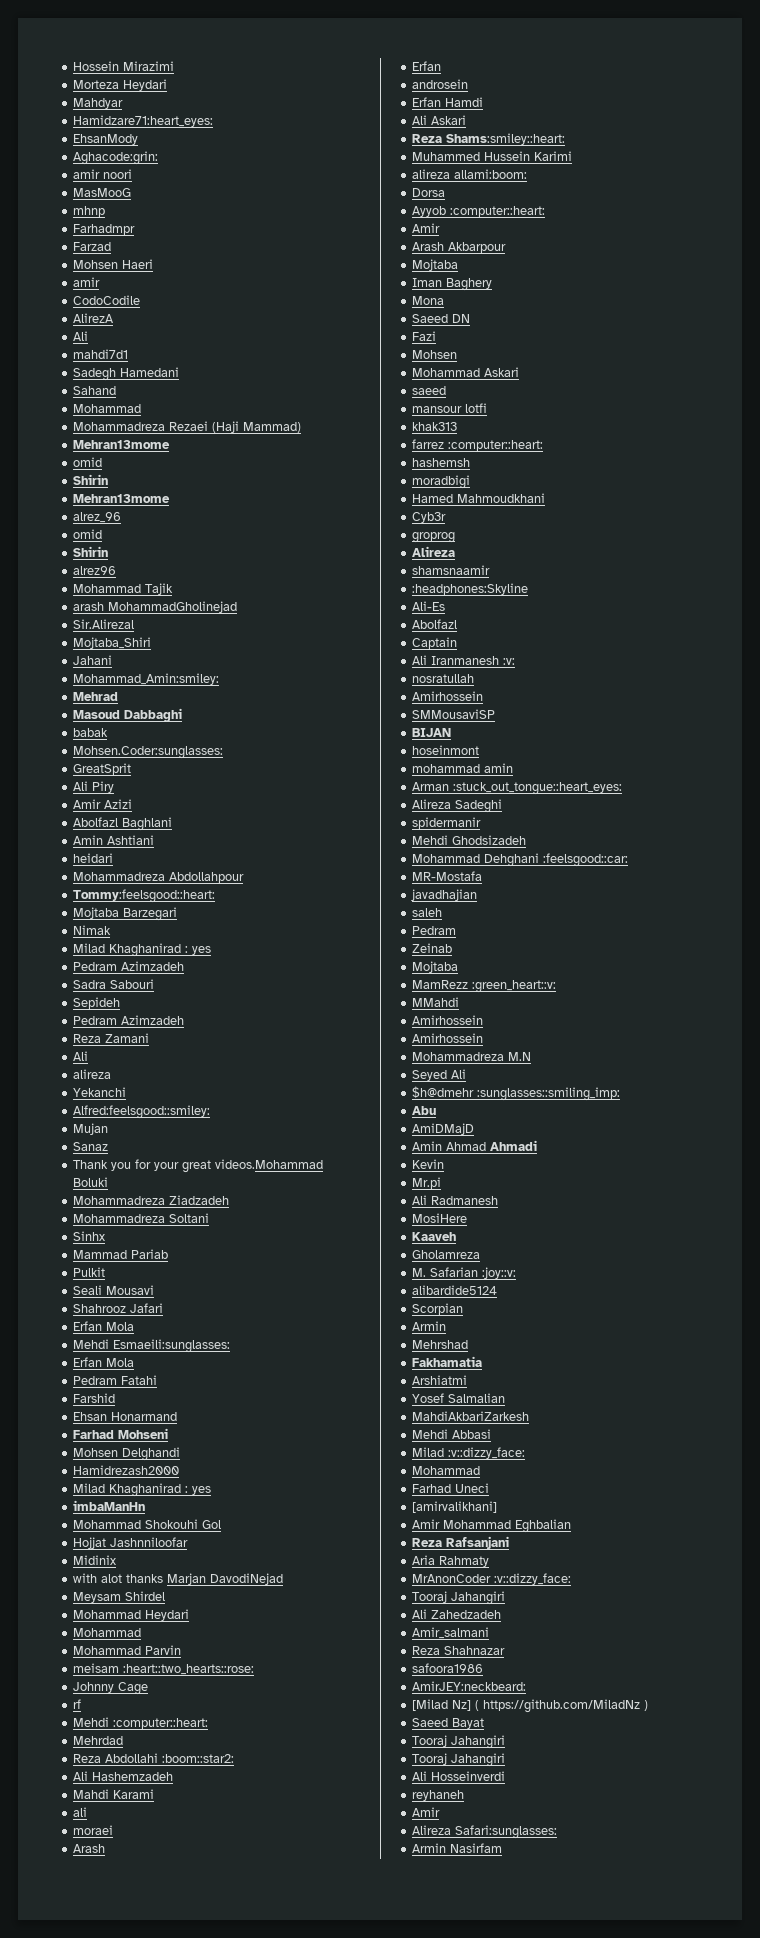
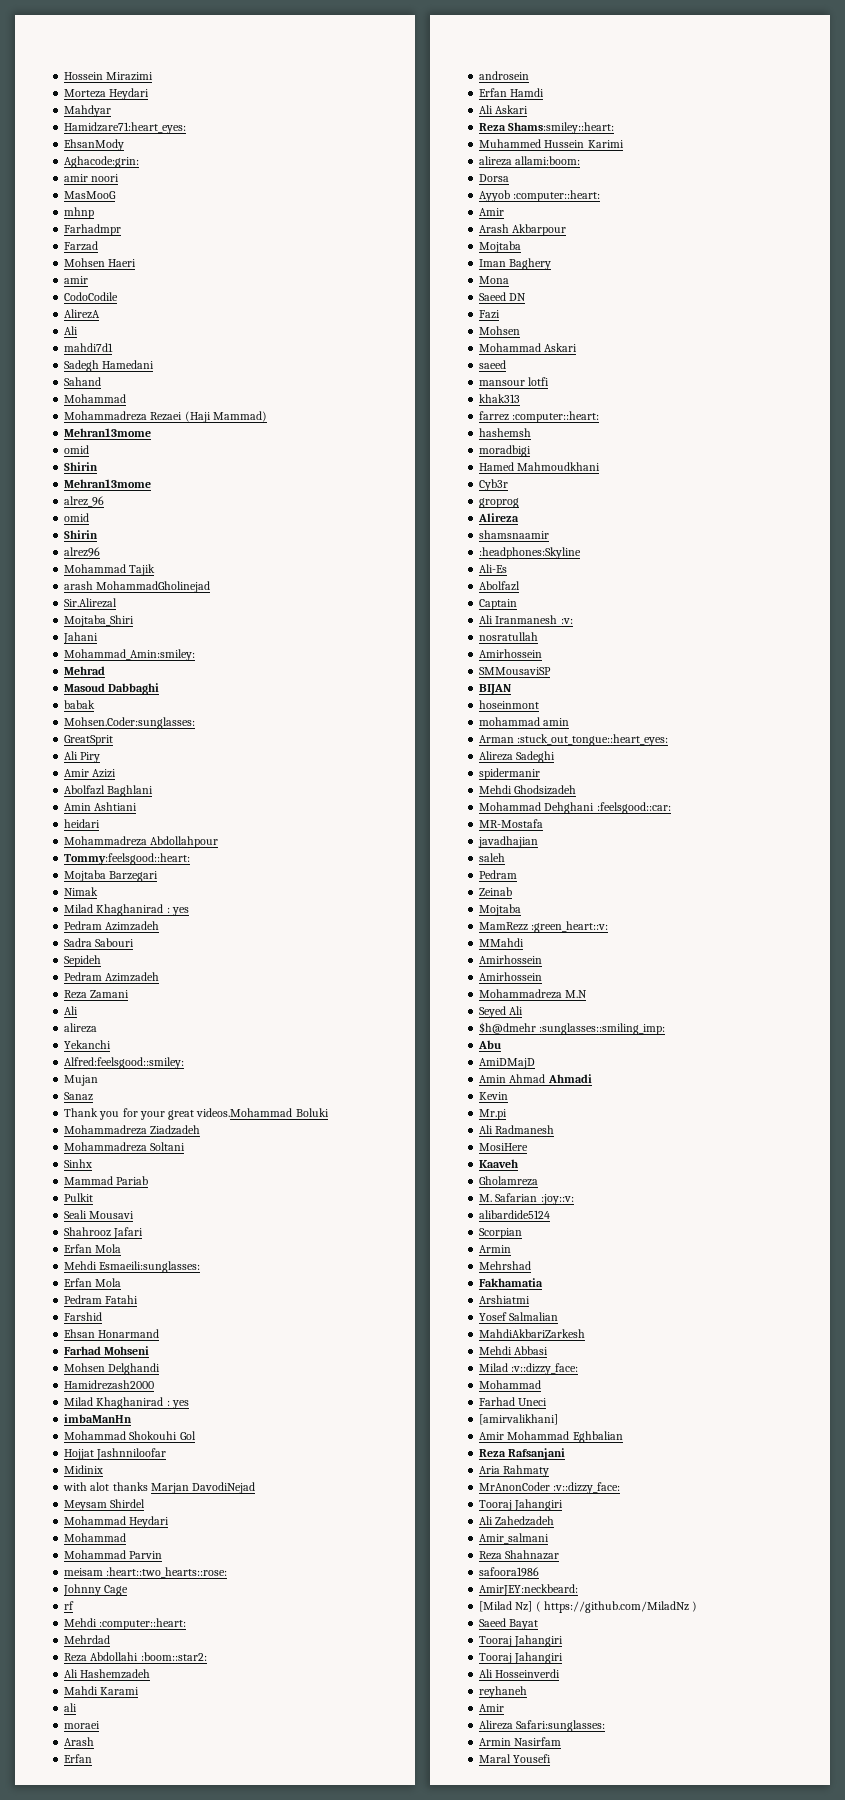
+ Maral Yousefi

